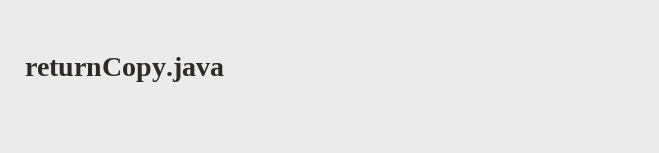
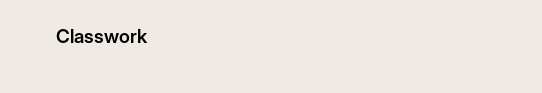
- returnCopy.java
+ Classwork

